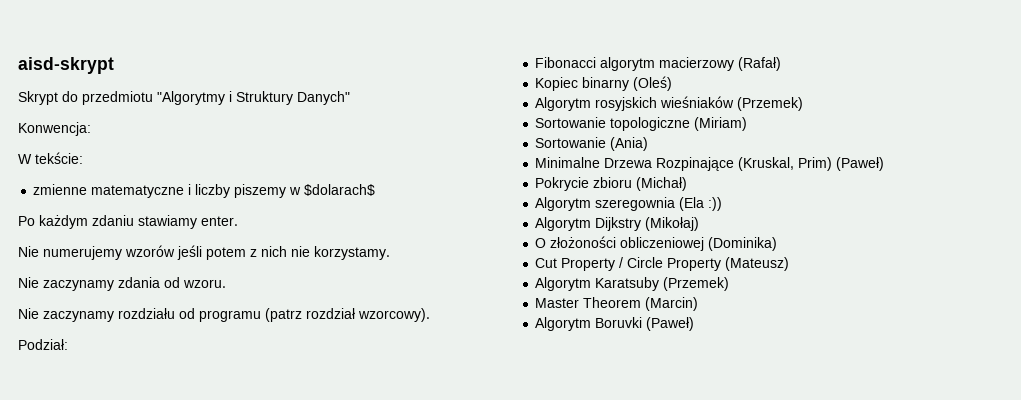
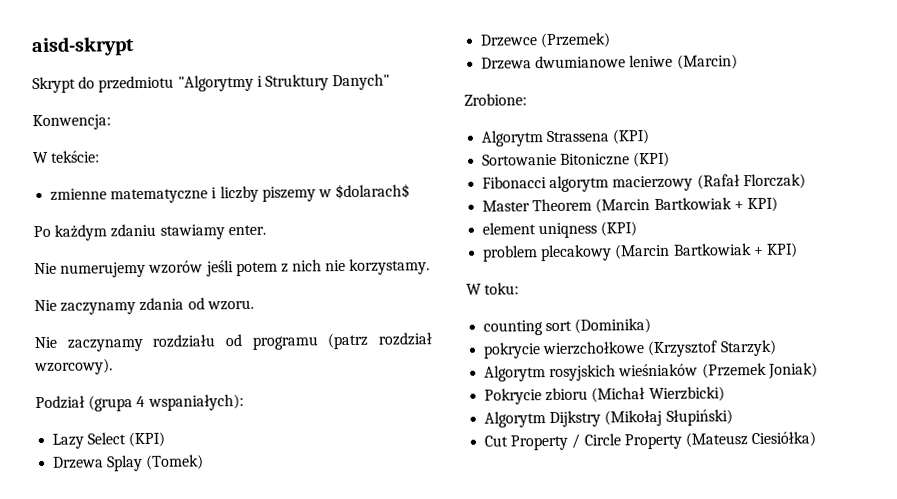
- Podział:
- Fibonacci algorytm macierzowy (Rafał)
- Kopiec binarny (Oleś)
- Algorytm rosyjskich wieśniaków (Przemek)
- Sortowanie topologiczne (Miriam)
- Sortowanie (Ania)
- Minimalne Drzewa Rozpinające (Kruskal, Prim) (Paweł)
- Pokrycie zbioru (Michał)
- Algorytm szeregownia (Ela :))
- Algorytm Dijkstry (Mikołaj)
- O złożoności obliczeniowej (Dominika)
+ Podział (grupa 4 wspaniałych):
+ Lazy Select (KPI)
+ Drzewa Splay (Tomek)
+ Drzewce (Przemek)
+ Drzewa dwumianowe leniwe (Marcin)
+ Zrobione:
+ Algorytm Strassena (KPI)
+ Sortowanie Bitoniczne (KPI)
+ Fibonacci algorytm macierzowy (Rafał Florczak)
+ Master Theorem (Marcin Bartkowiak + KPI)
+ element uniqness (KPI)
+ problem plecakowy (Marcin Bartkowiak + KPI)
+ W toku:
+ counting sort (Dominika)
+ pokrycie wierzchołkowe (Krzysztof Starzyk)
+ Algorytm rosyjskich wieśniaków (Przemek Joniak)
+ Pokrycie zbioru (Michał Wierzbicki)
+ Algorytm Dijkstry (Mikołaj Słupiński)
- Cut Property / Circle Property (Mateusz)
- Algorytm Karatsuby (Przemek)
- Master Theorem (Marcin)
- Algorytm Boruvki (Paweł)
+ Cut Property / Circle Property (Mateusz Ciesiółka)

